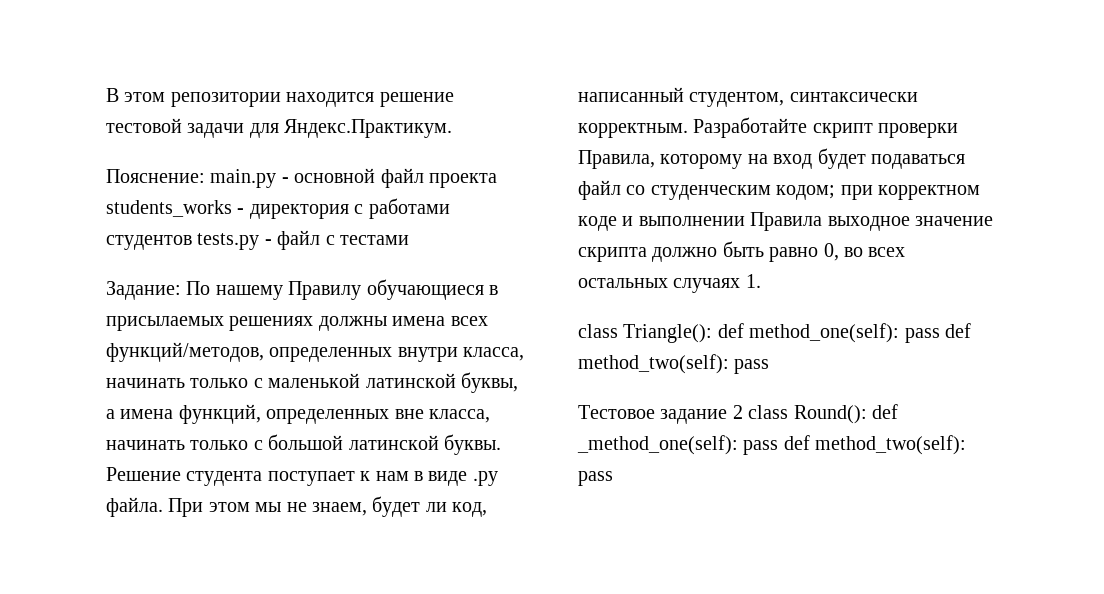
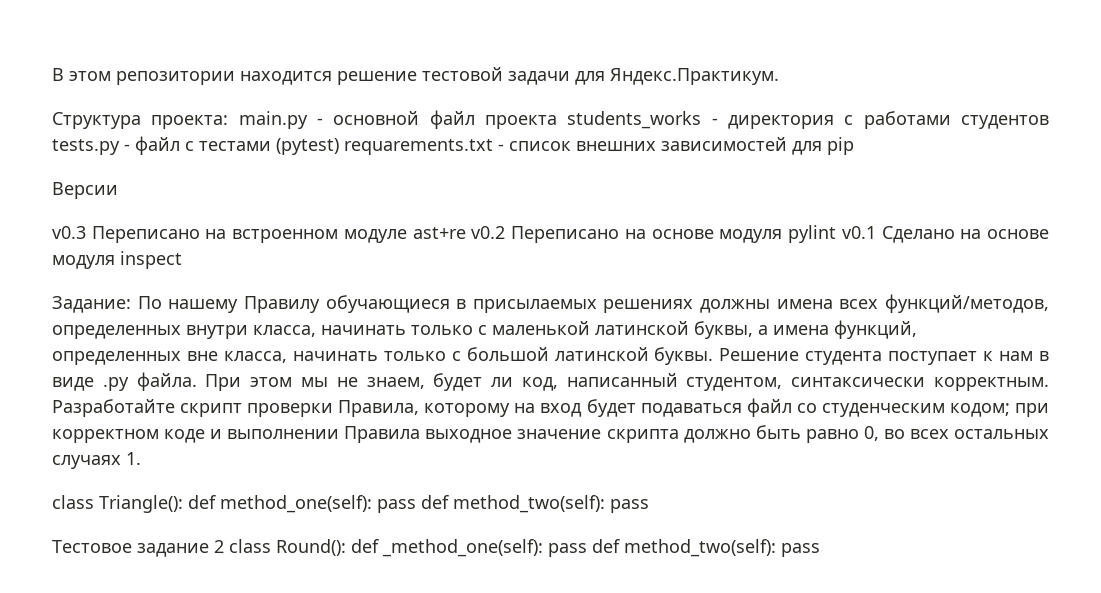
- Пояснение: main.py - основной файл проекта students_works - директория с работами студентов tests.py - файл с тестами
+ Структура проекта: main.py - основной файл проекта students_works - директория с работами студентов tests.py - файл с тестами (pytest) requarements.txt - список внешних зависимостей для pip
+ Версии
+ v0.3 Переписано на встроенном модуле ast+re v0.2 Переписано на основе модуля pylint v0.1 Сделано на основе модуля inspect

